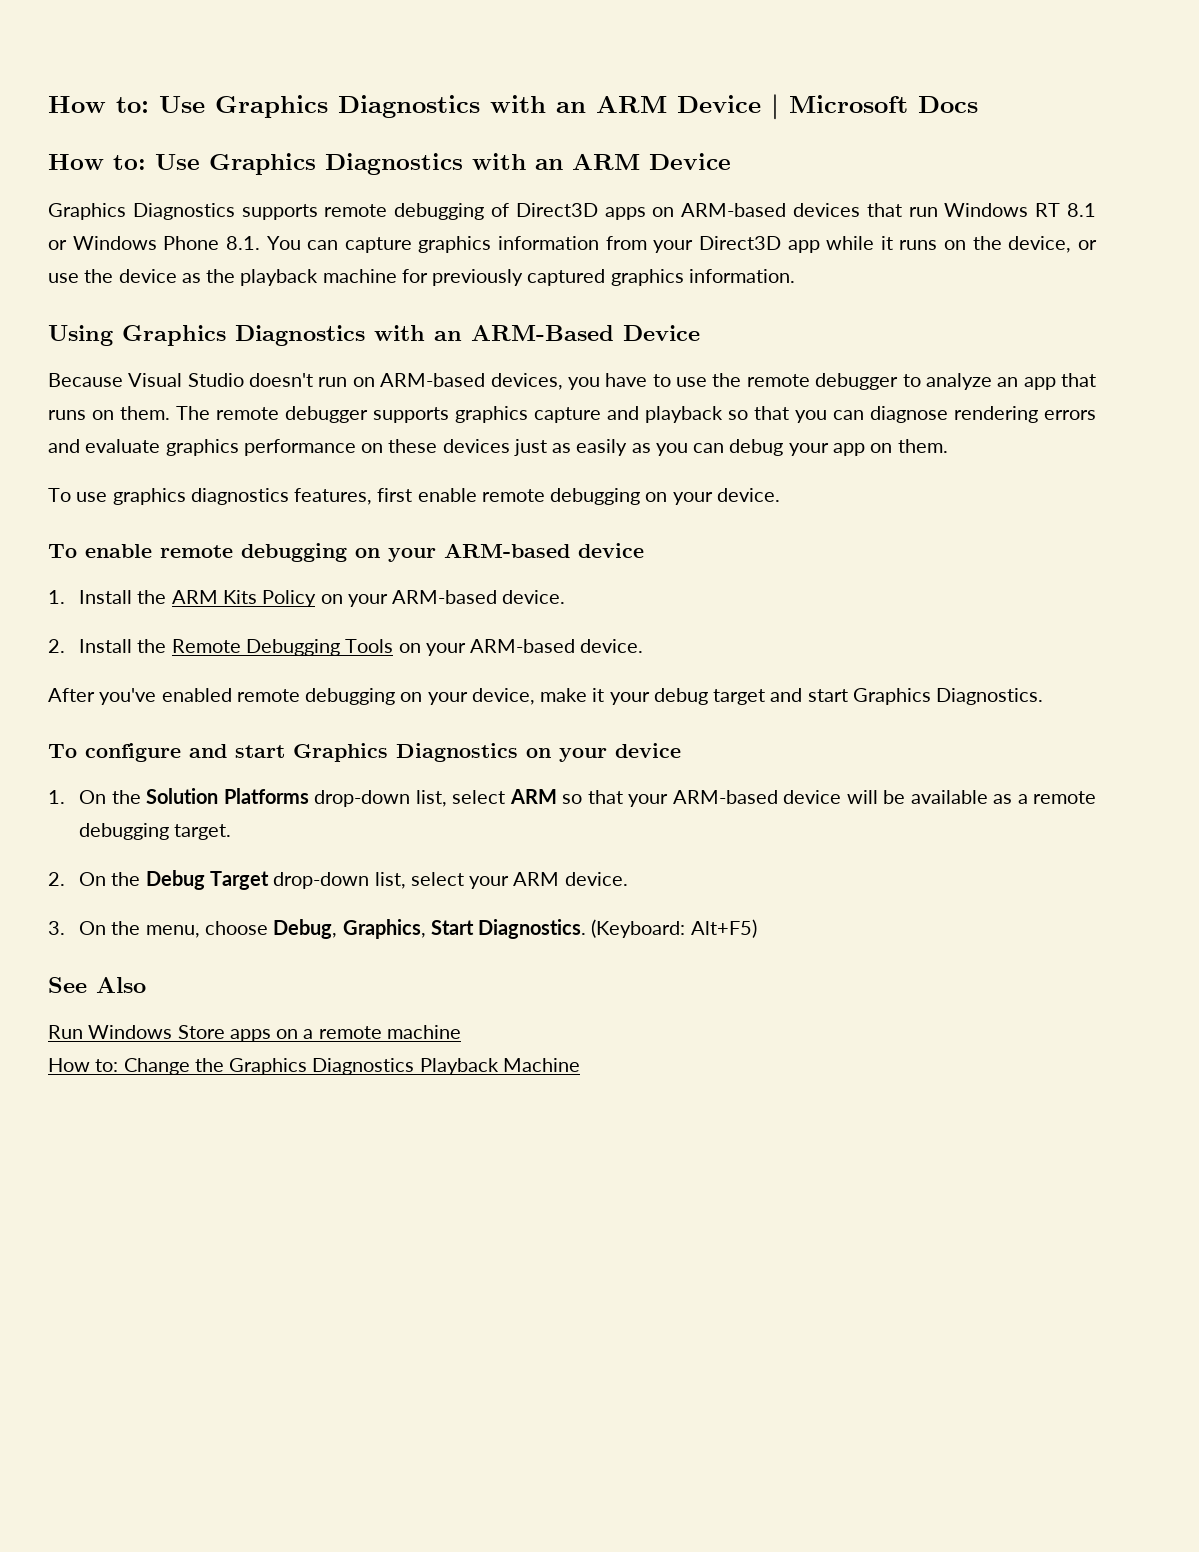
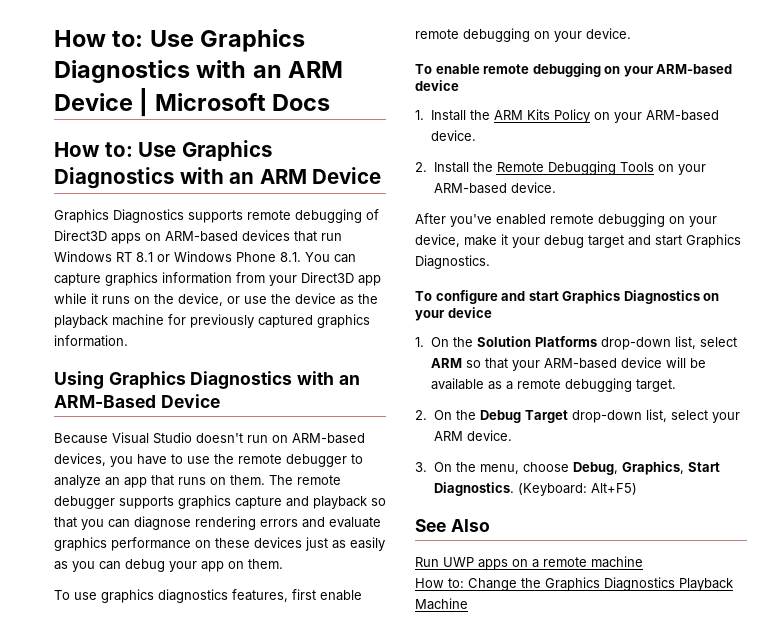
- Run Windows Store apps on a remote machine
+ Run UWP apps on a remote machine

